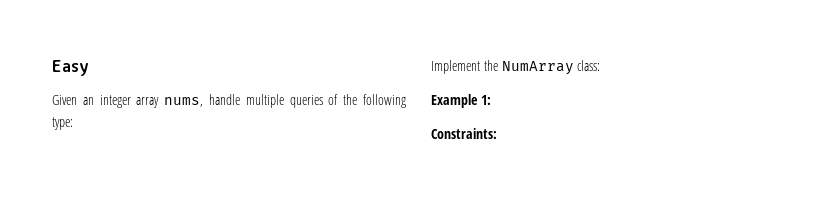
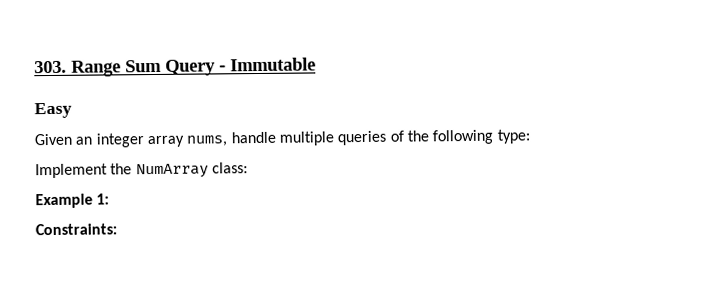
+ 303. Range Sum Query - Immutable

